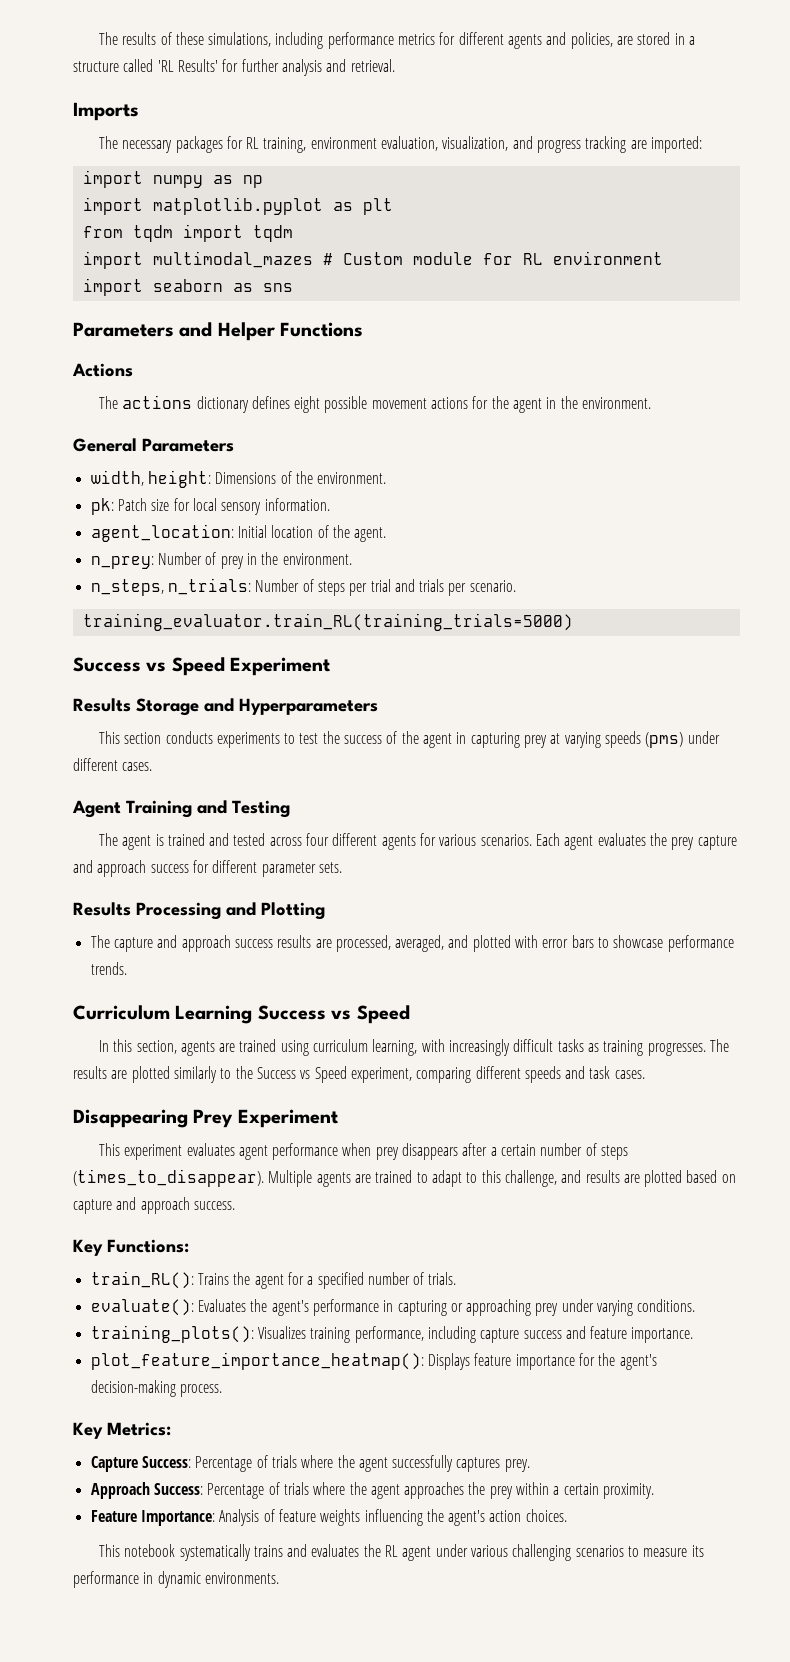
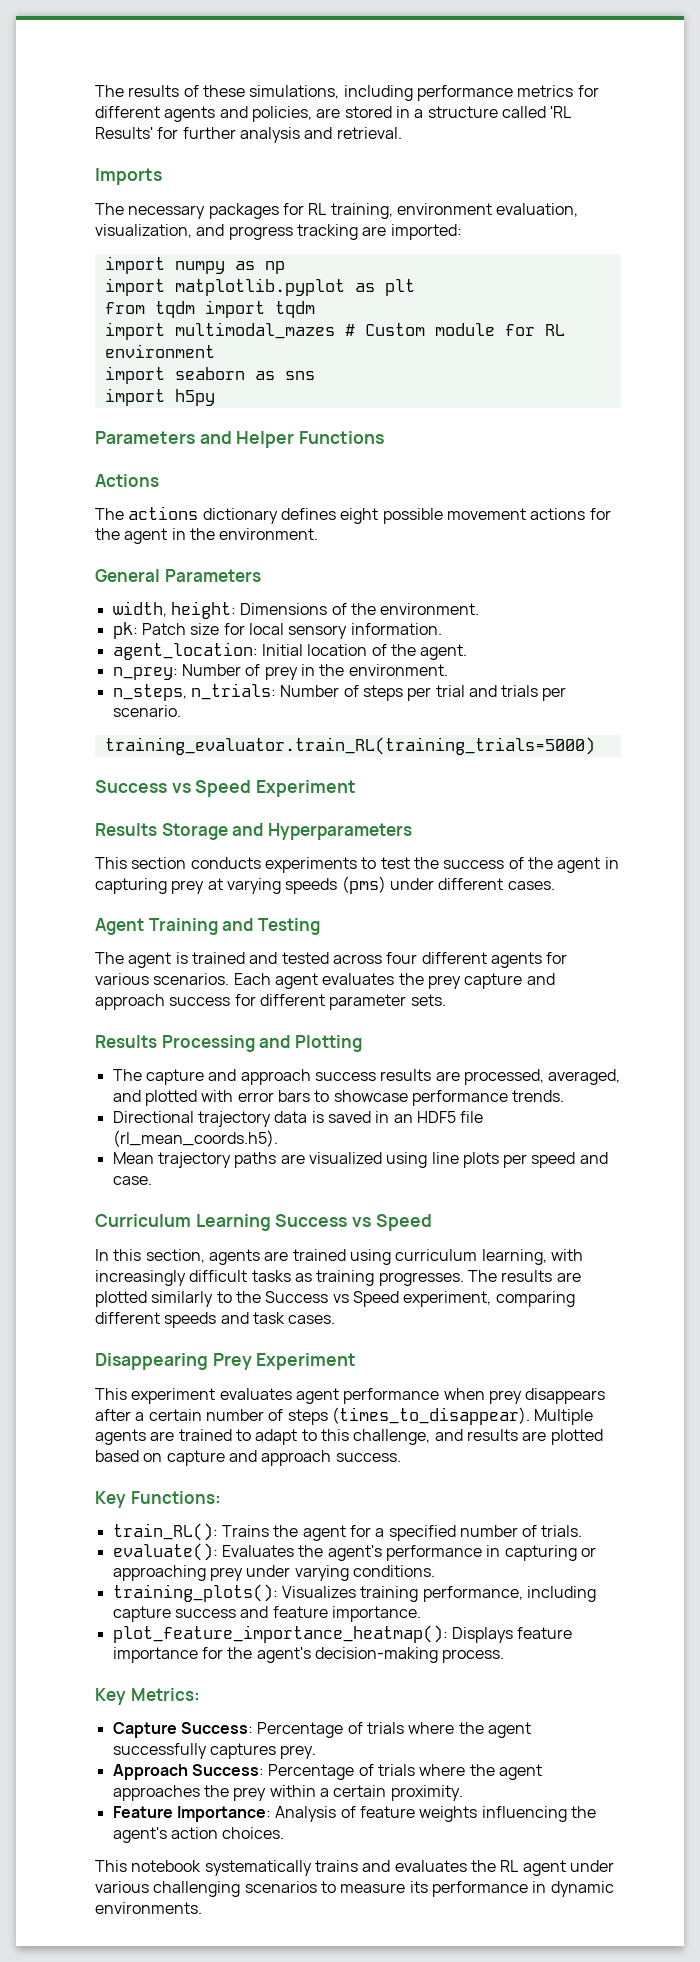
+ import h5py
+ Directional trajectory data is saved in an HDF5 file (rl_mean_coords.h5).
+ Mean trajectory paths are visualized using line plots per speed and case.

